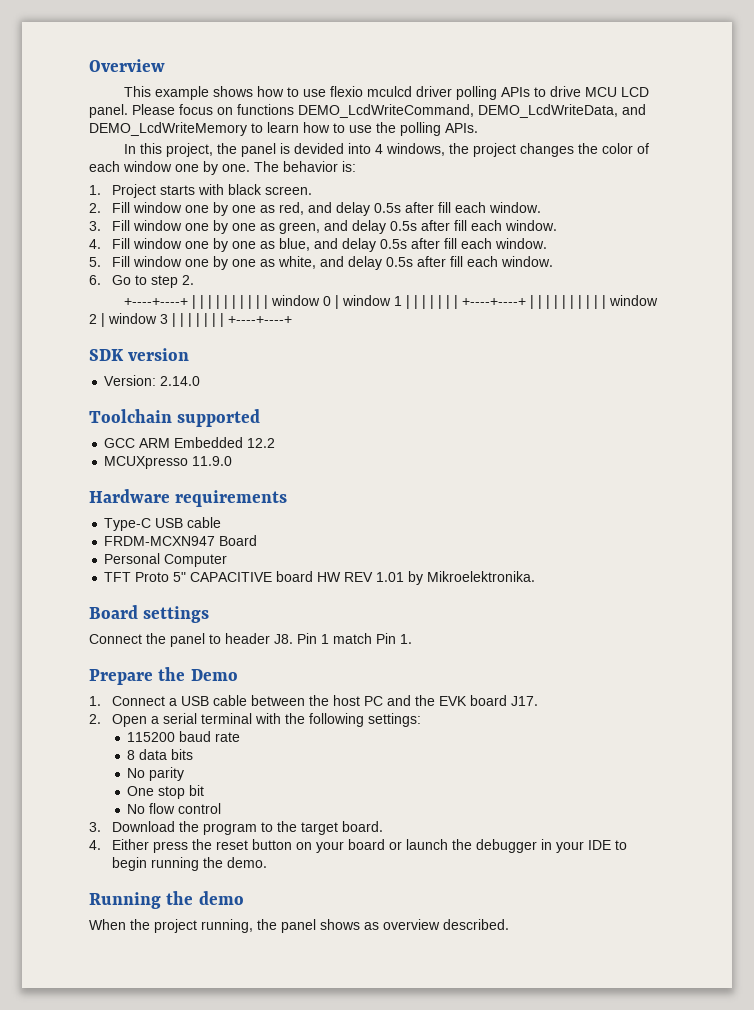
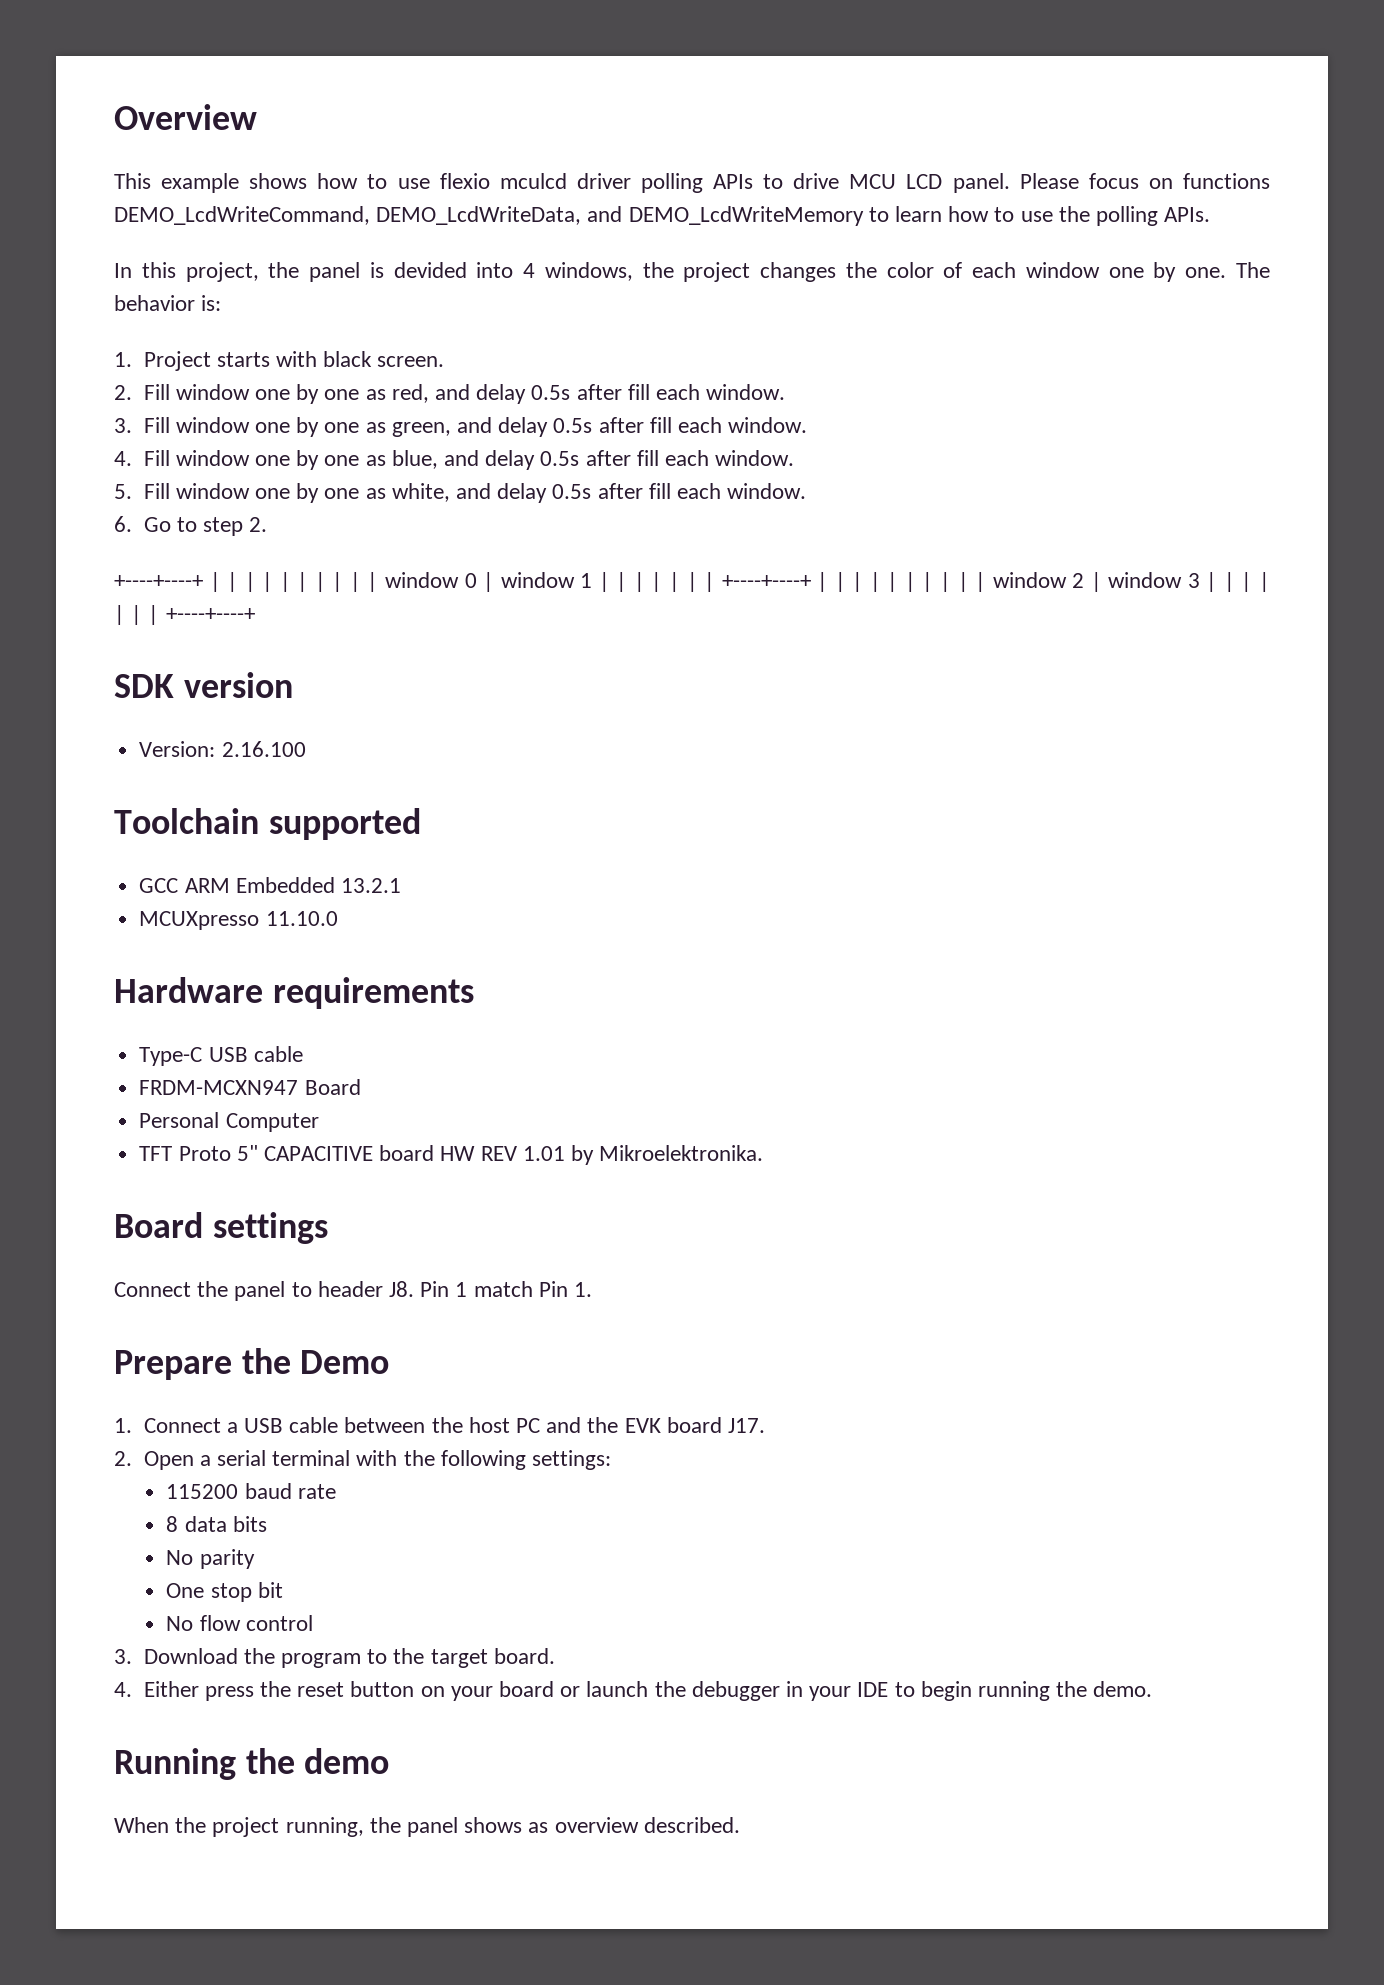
- Version: 2.14.0
+ Version: 2.16.100
- GCC ARM Embedded 12.2
+ GCC ARM Embedded 13.2.1
- MCUXpresso 11.9.0
+ MCUXpresso 11.10.0

